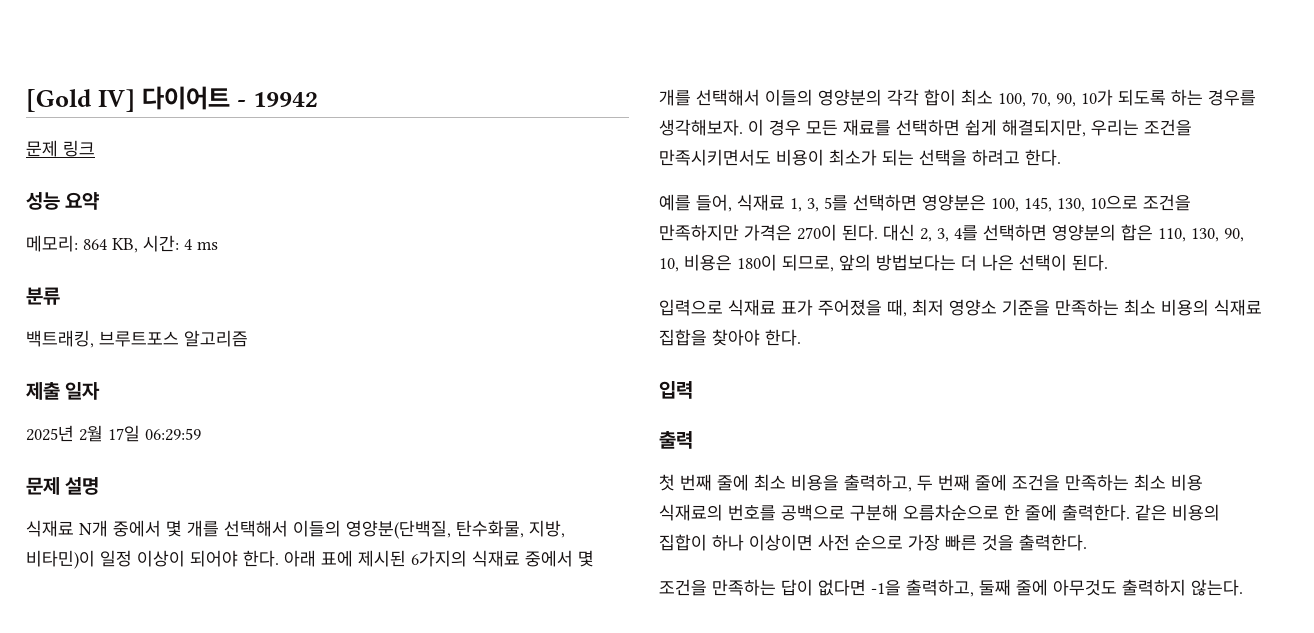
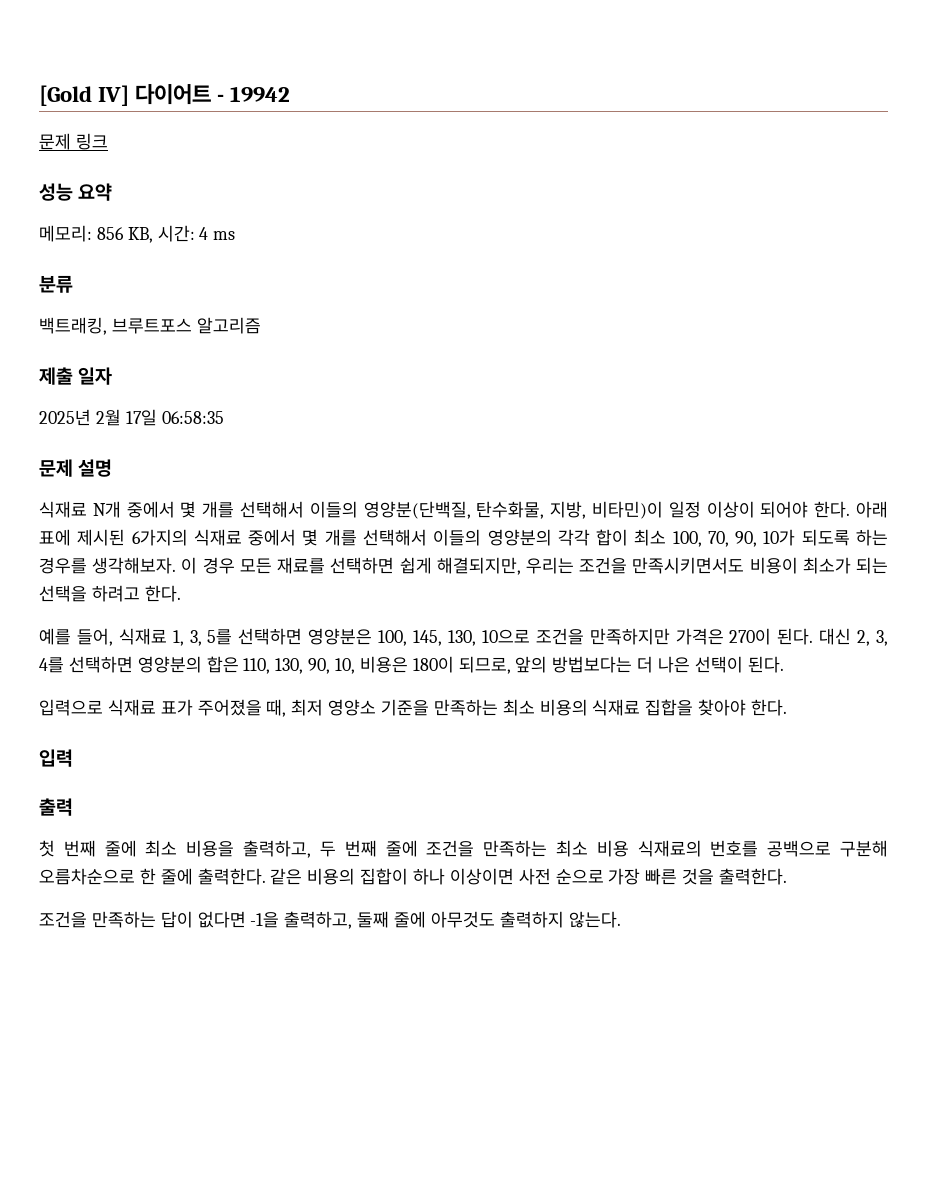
- 메모리: 864 KB, 시간: 4 ms
+ 메모리: 856 KB, 시간: 4 ms
- 2025년 2월 17일 06:29:59
+ 2025년 2월 17일 06:58:35

